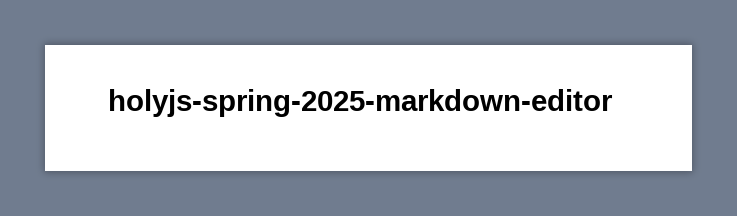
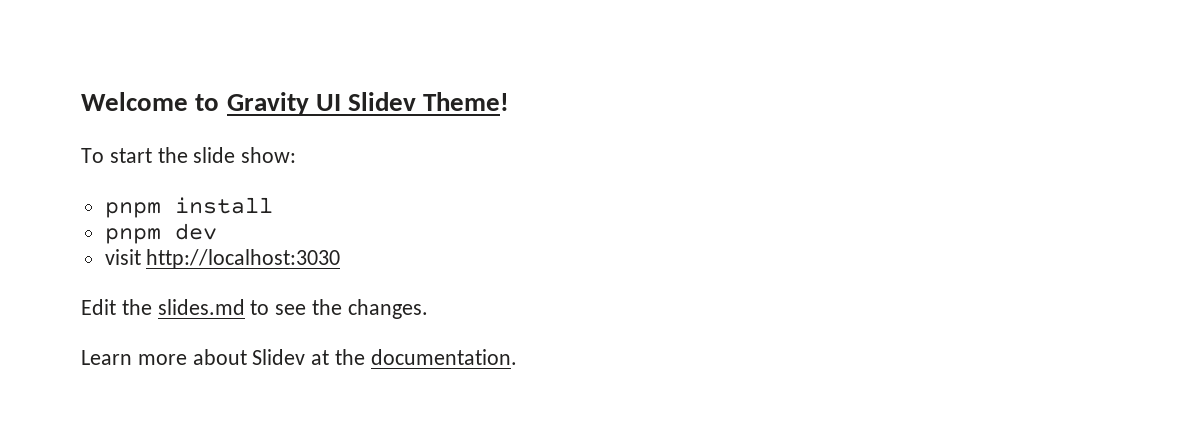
- holyjs-spring-2025-markdown-editor
+ Welcome to Gravity UI Slidev Theme!
+ To start the slide show:
+ pnpm install
+ pnpm dev
+ visit http://localhost:3030
+ Edit the slides.md to see the changes.
+ Learn more about Slidev at the documentation.

